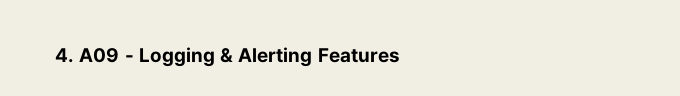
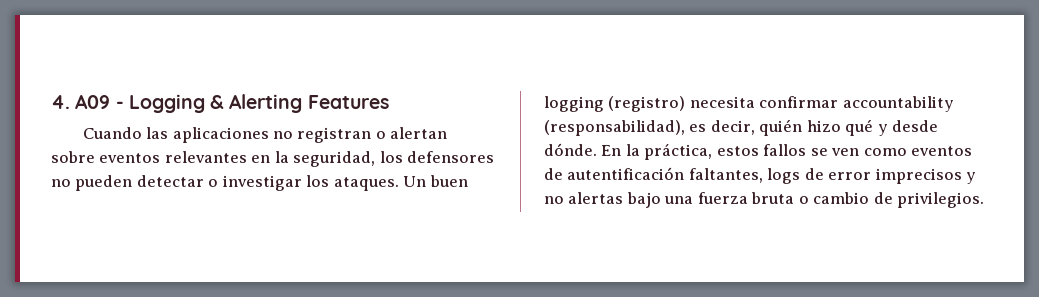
+ Cuando las aplicaciones no registran o alertan sobre eventos relevantes en la seguridad, los defensores no pueden detectar o investigar los ataques. Un buen logging (registro) necesita confirmar accountability (responsabilidad), es decir, quién hizo qué y desde dónde. En la práctica, estos fallos se ven como eventos de autentificación faltantes, logs de error imprecisos y no alertas bajo una fuerza bruta o cambio de privilegios.

